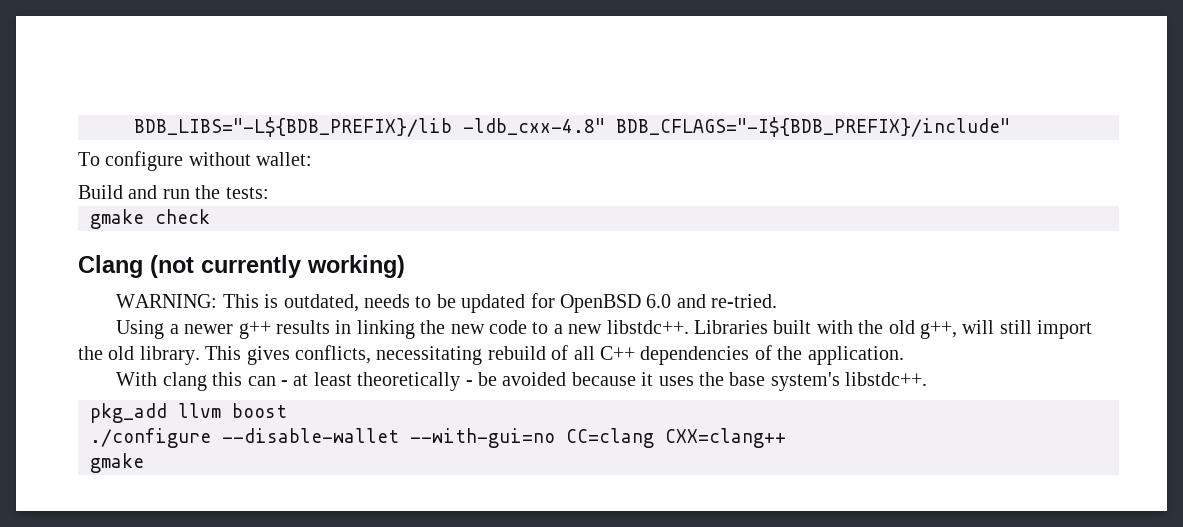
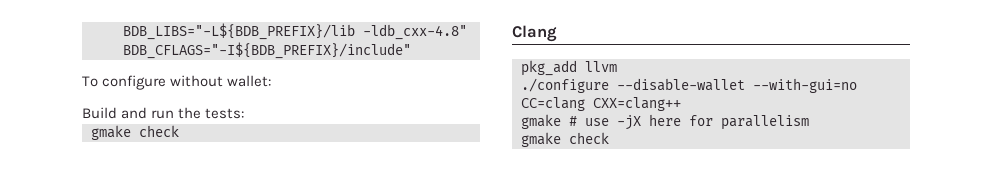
- Clang (not currently working)
- WARNING: This is outdated, needs to be updated for OpenBSD 6.0 and re-tried.
- Using a newer g++ results in linking the new code to a new libstdc++. Libraries built with the old g++, will still import the old library. This gives conflicts, necessitating rebuild of all C++ dependencies of the application.
- With clang this can - at least theoretically - be avoided because it uses the base system's libstdc++.
+ Clang
- pkg_add llvm boost
+ pkg_add llvm
  ./configure --disable-wallet --with-gui=no CC=clang CXX=clang++
- gmake
+ gmake # use -jX here for parallelism
+ gmake check

